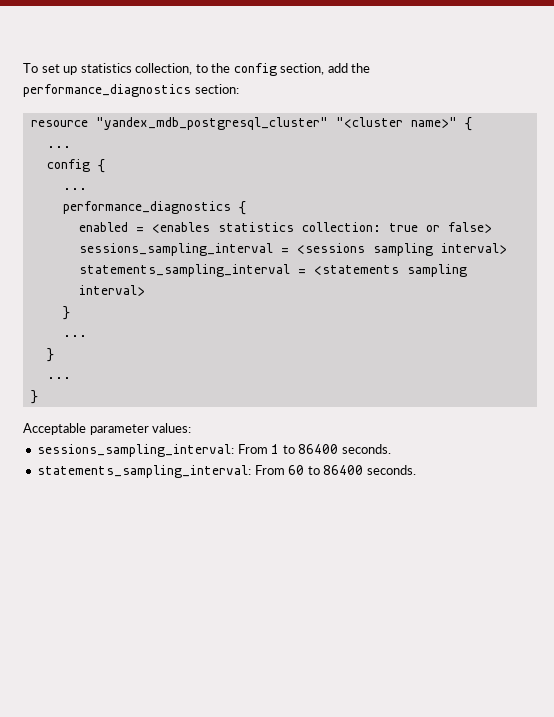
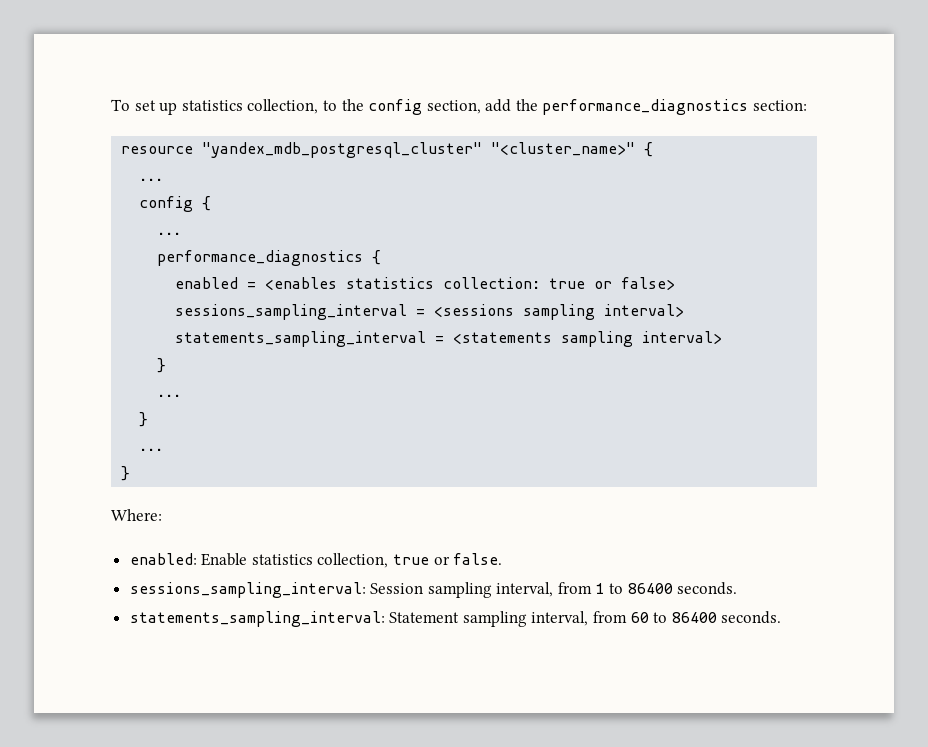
- resource "yandex_mdb_postgresql_cluster" "<cluster name>" {
+ resource "yandex_mdb_postgresql_cluster" "<cluster_name>" {
- Acceptable parameter values:
- sessions_sampling_interval: From 1 to 86400 seconds.
+ Where:
+ enabled: Enable statistics collection, true or false.
+ sessions_sampling_interval: Session sampling interval, from 1 to 86400 seconds.
- statements_sampling_interval: From 60 to 86400 seconds.
+ statements_sampling_interval: Statement sampling interval, from 60 to 86400 seconds.

